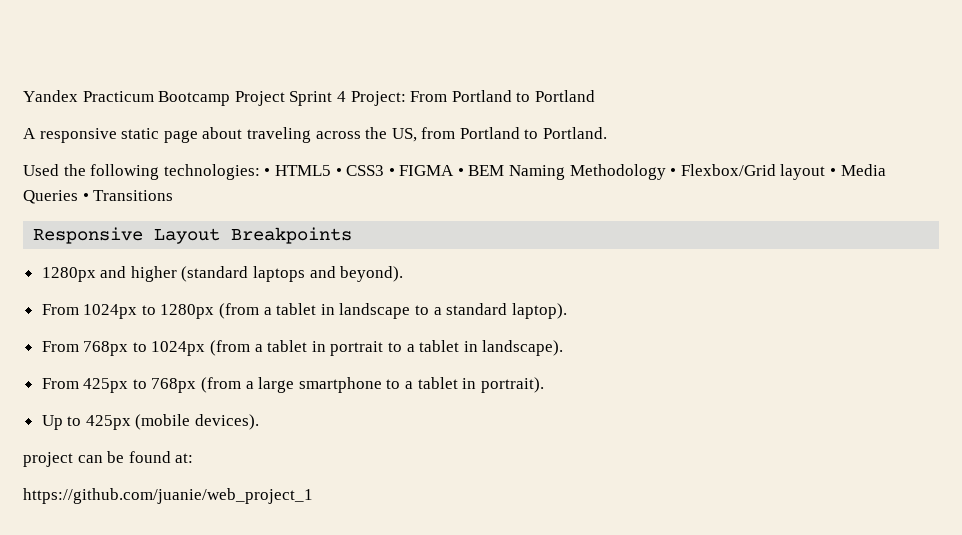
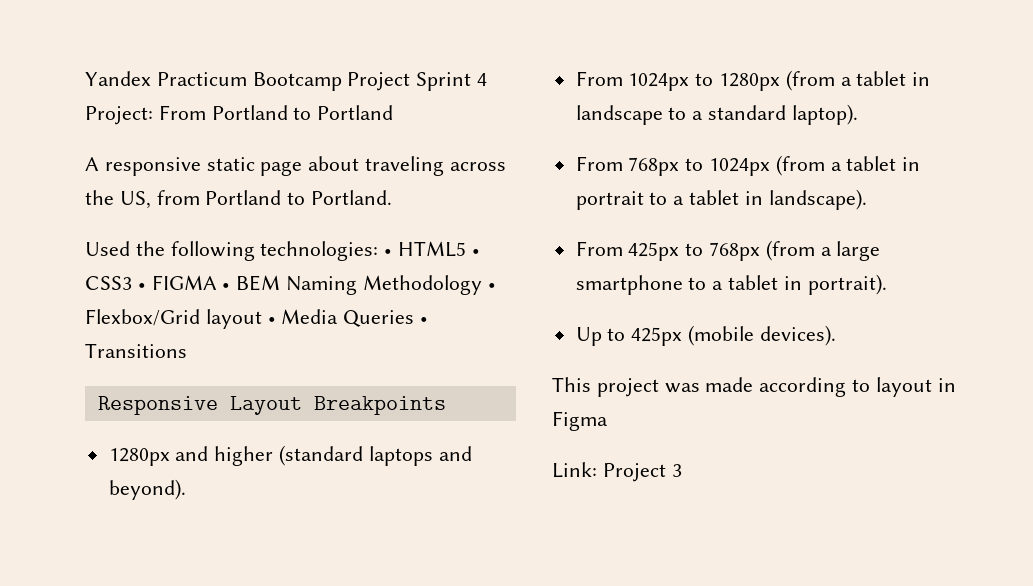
- project can be found at:
- https://github.com/juanie/web_project_1
+ This project was made according to layout in Figma
+ Link: Project 3

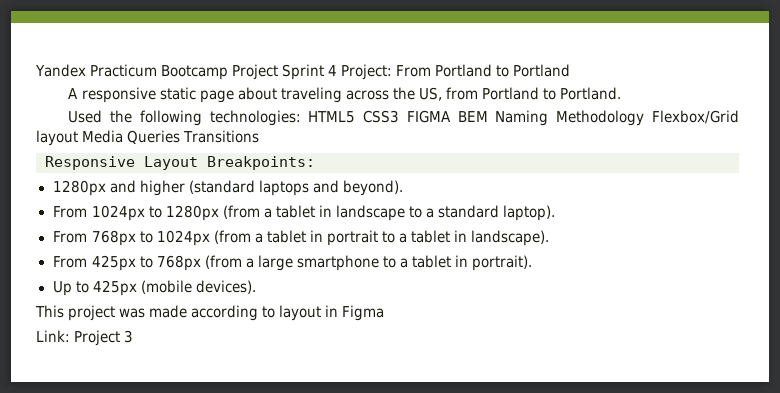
- Used the following technologies: • HTML5 • CSS3 • FIGMA • BEM Naming Methodology • Flexbox/Grid layout • Media Queries • Transitions
+ Used the following technologies: HTML5 CSS3 FIGMA BEM Naming Methodology Flexbox/Grid layout Media Queries Transitions
- Responsive Layout Breakpoints
+ Responsive Layout Breakpoints:

